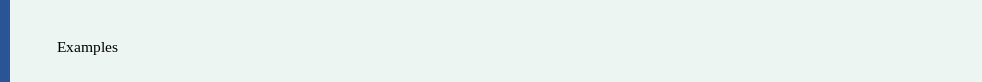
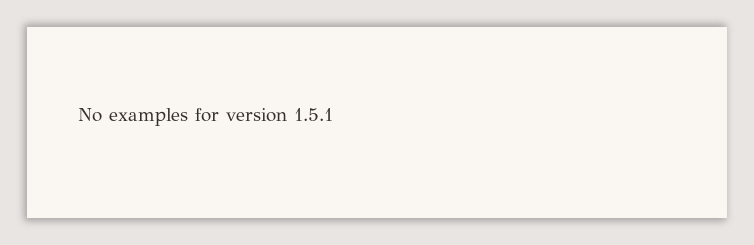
- Examples
+ No examples for version 1.5.1

